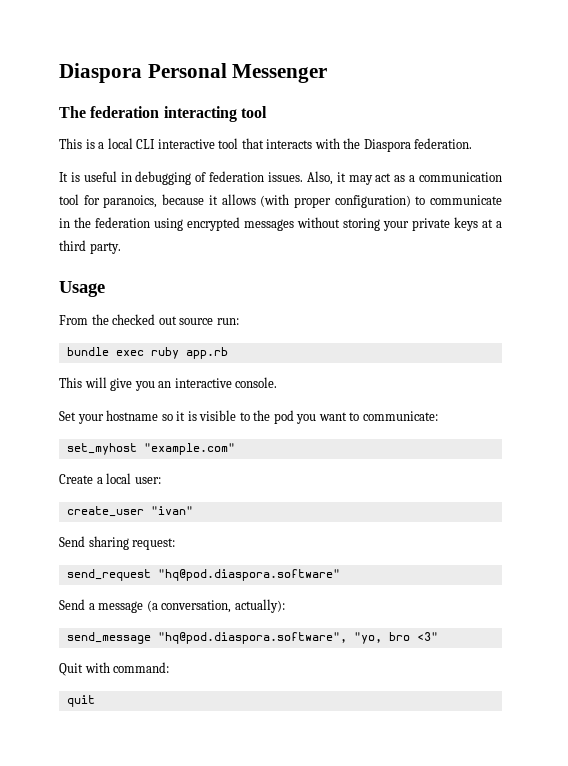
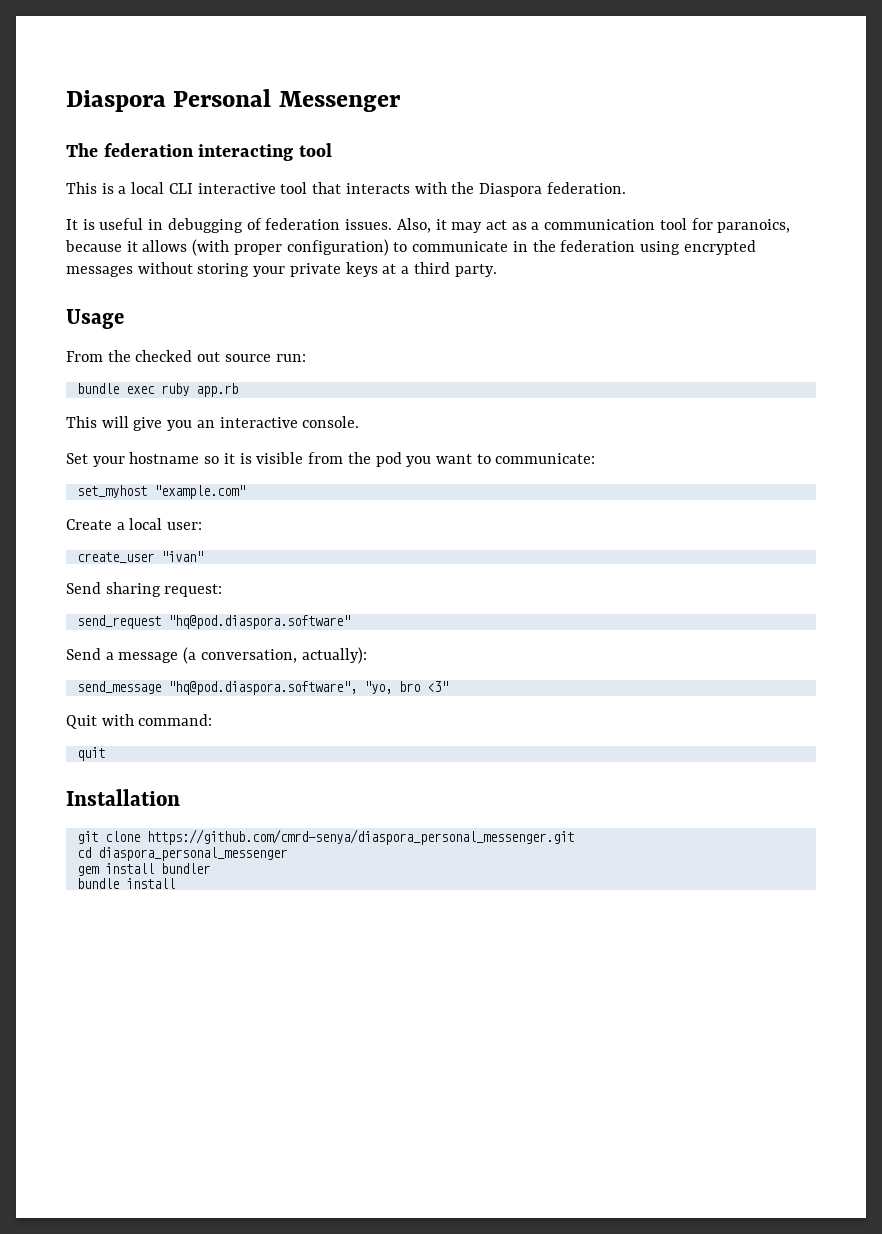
- Set your hostname so it is visible to the pod you want to communicate:
+ Set your hostname so it is visible from the pod you want to communicate:
+ Installation
+ git clone https://github.com/cmrd-senya/diaspora_personal_messenger.git
+ cd diaspora_personal_messenger
+ gem install bundler
+ bundle install

